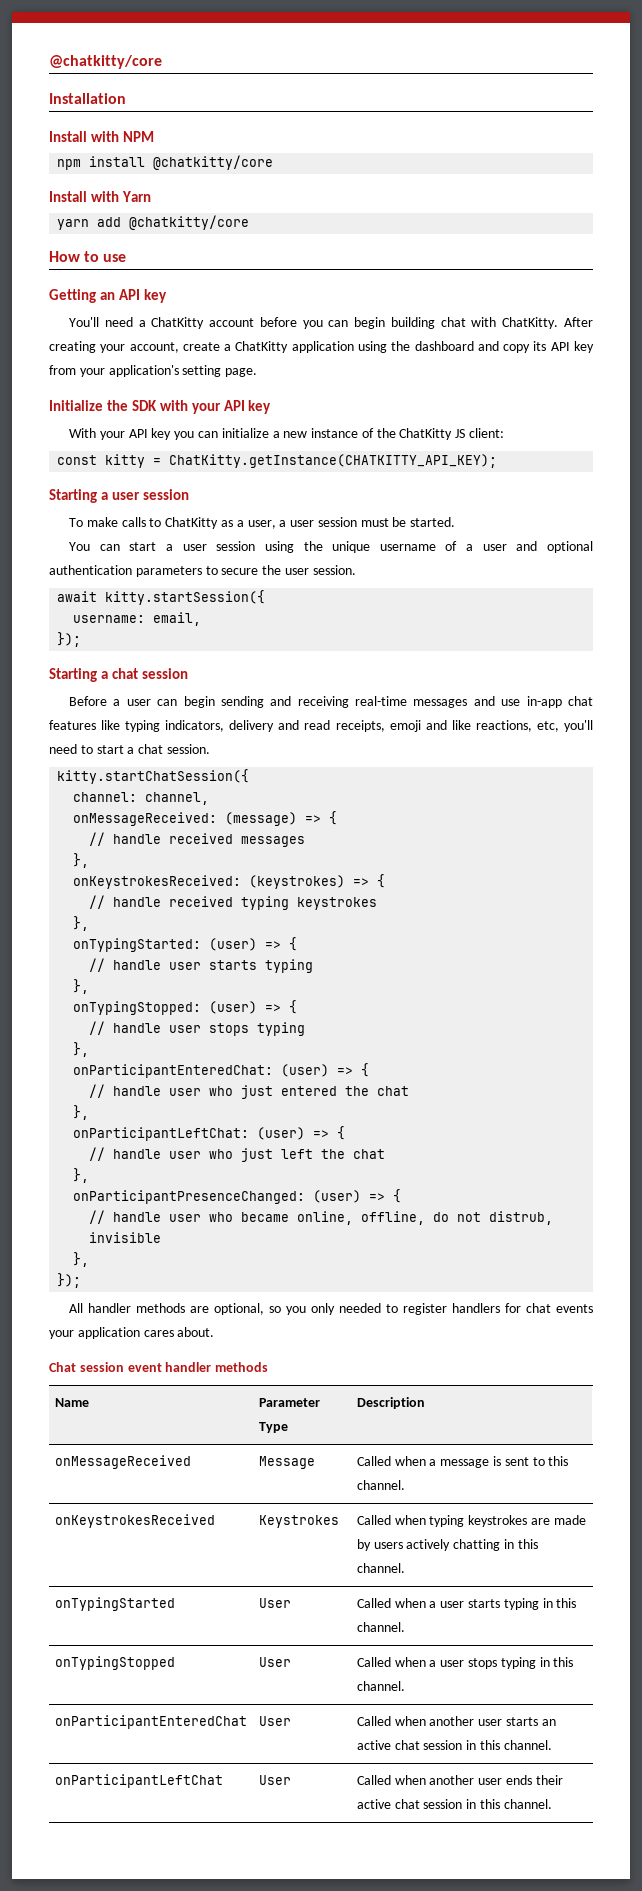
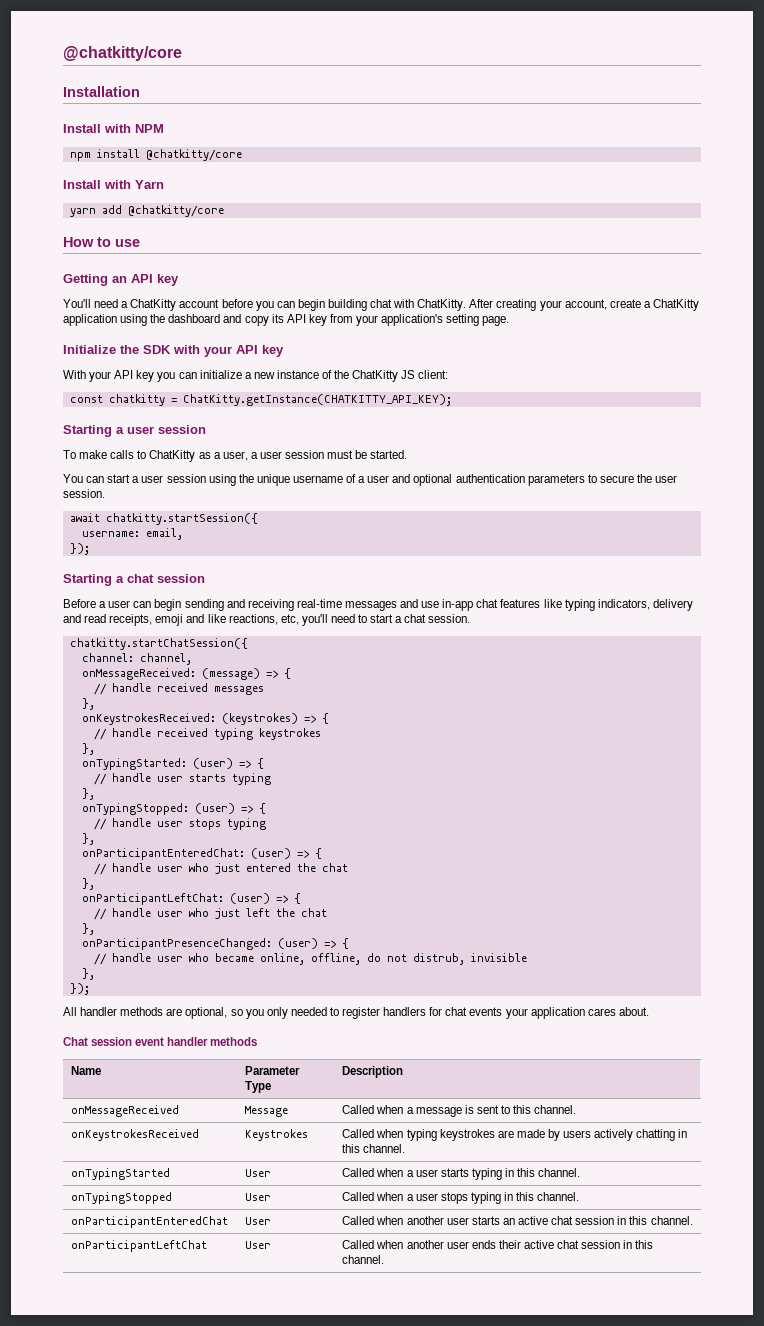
- const kitty = ChatKitty.getInstance(CHATKITTY_API_KEY);
+ const chatkitty = ChatKitty.getInstance(CHATKITTY_API_KEY);
- await kitty.startSession({
+ await chatkitty.startSession({
- kitty.startChatSession({
+ chatkitty.startChatSession({

